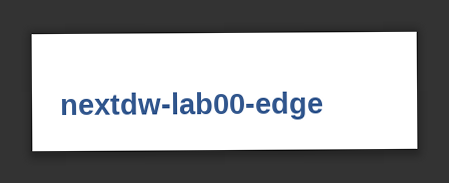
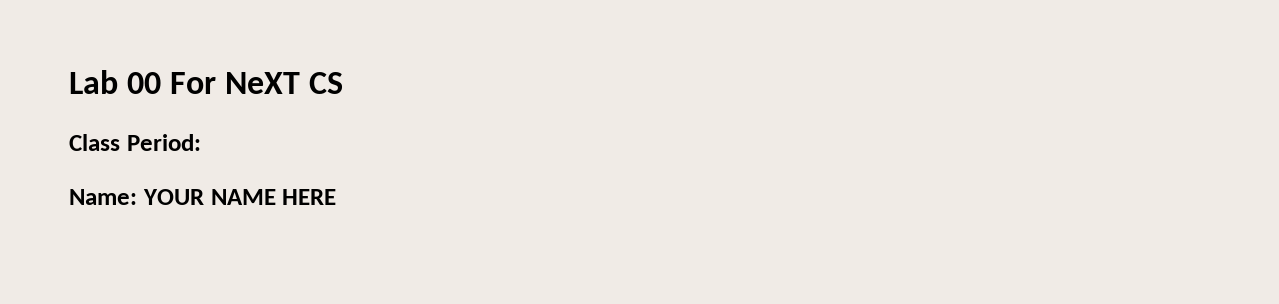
- nextdw-lab00-edge
+ Lab 00 For NeXT CS
+ Class Period:
+ Name: YOUR NAME HERE

